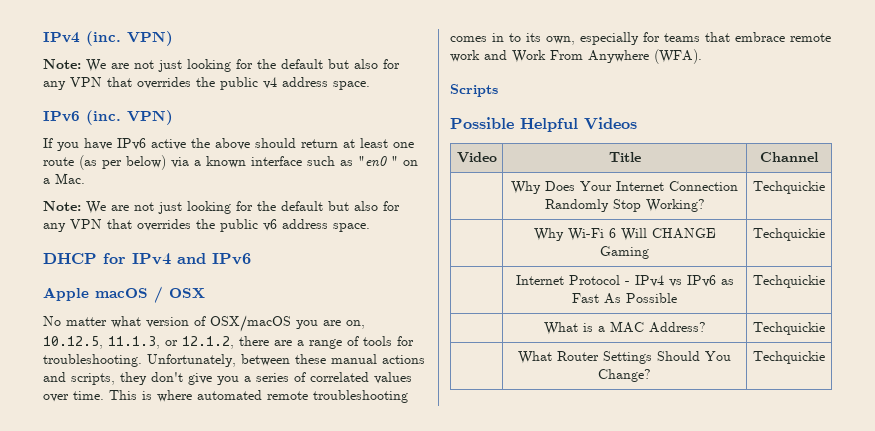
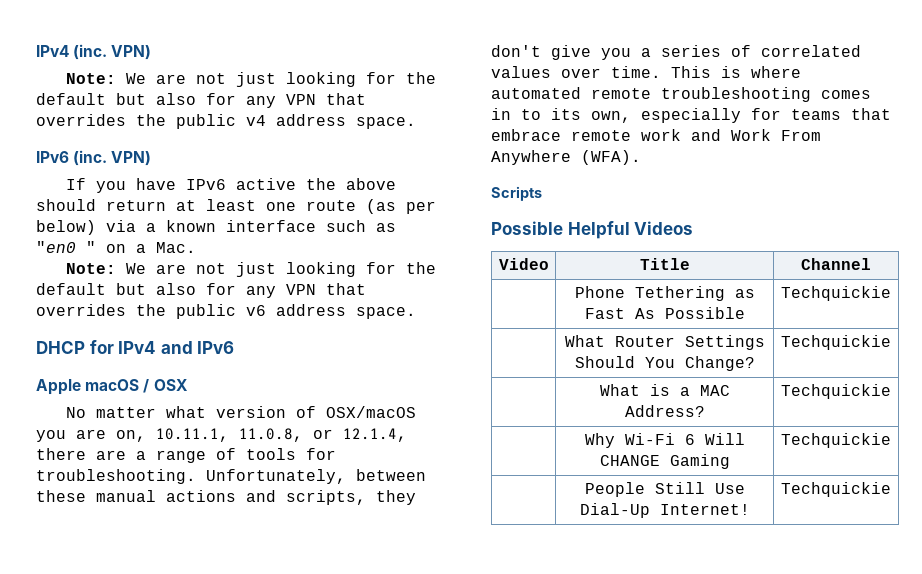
- No matter what version of OSX/macOS you are on, 10.12.5, 11.1.3, or 12.1.2, there are a range of tools for troubleshooting.
+ No matter what version of OSX/macOS you are on, 10.11.1, 11.0.8, or 12.1.4, there are a range of tools for troubleshooting.
- | Why Does Your Internet Connection Randomly Stop Working? | Techquickie
+ | Phone Tethering as Fast As Possible | Techquickie
+ | What Router Settings Should You Change? | Techquickie
+ | What is a MAC Address? | Techquickie
- | Internet Protocol - IPv4 vs IPv6 as Fast As Possible | Techquickie
- | What is a MAC Address? | Techquickie
- | What Router Settings Should You Change? | Techquickie
+ | People Still Use Dial-Up Internet! | Techquickie

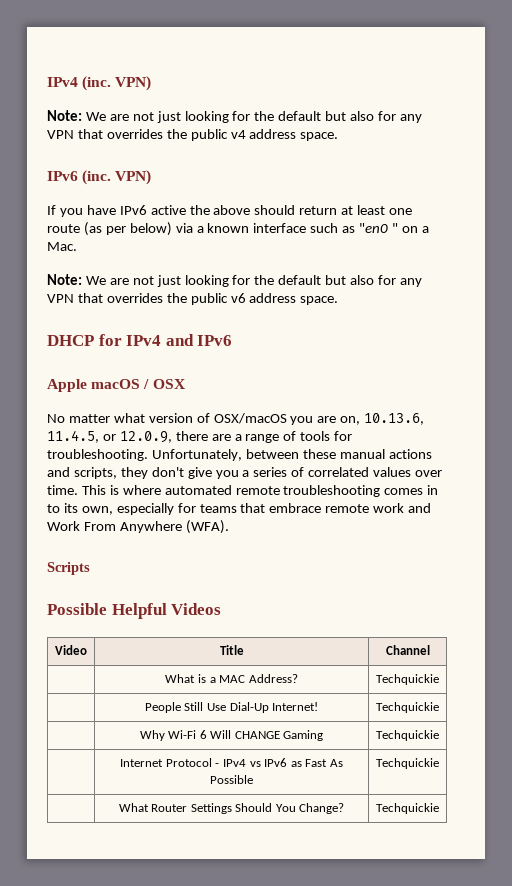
- No matter what version of OSX/macOS you are on, 10.11.1, 11.0.8, or 12.1.4, there are a range of tools for troubleshooting.
+ No matter what version of OSX/macOS you are on, 10.13.6, 11.4.5, or 12.0.9, there are a range of tools for troubleshooting.
- | Phone Tethering as Fast As Possible | Techquickie
+ | What is a MAC Address? | Techquickie
+ | People Still Use Dial-Up Internet! | Techquickie
+ | Why Wi-Fi 6 Will CHANGE Gaming | Techquickie
+ | Internet Protocol - IPv4 vs IPv6 as Fast As Possible | Techquickie
- | What is a MAC Address? | Techquickie
- | Why Wi-Fi 6 Will CHANGE Gaming | Techquickie
- | People Still Use Dial-Up Internet! | Techquickie

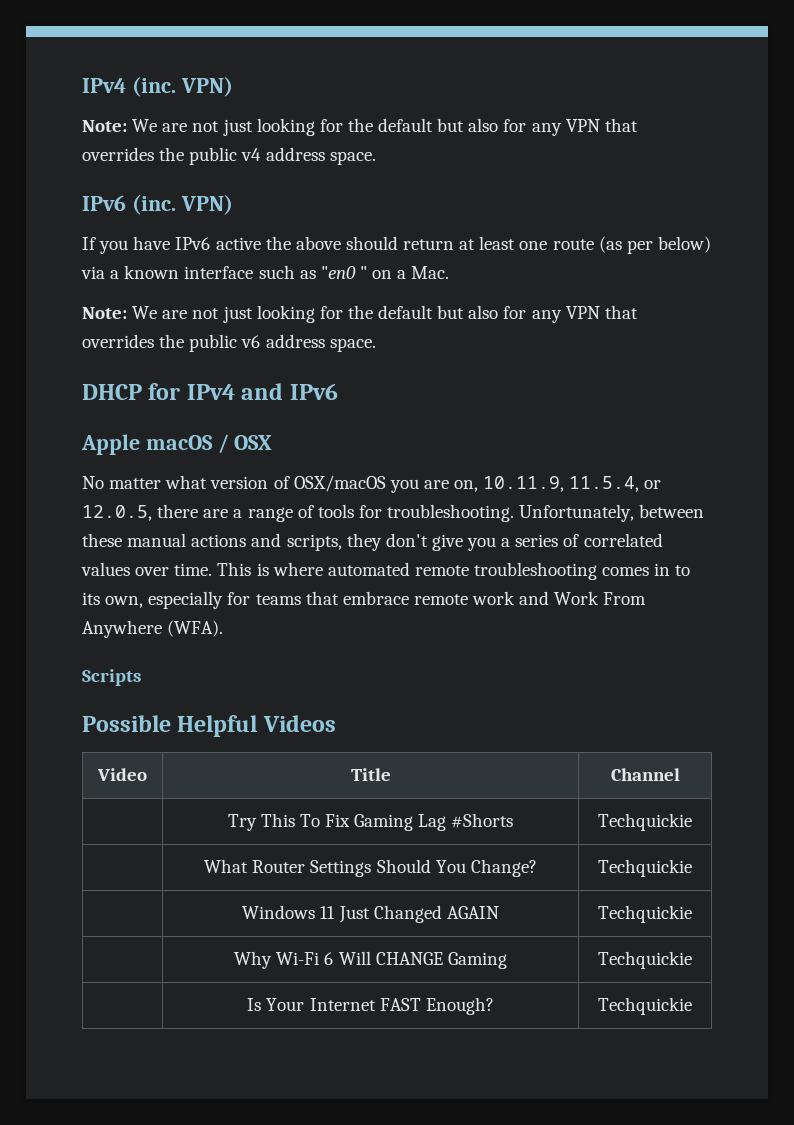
- No matter what version of OSX/macOS you are on, 10.13.6, 11.4.5, or 12.0.9, there are a range of tools for troubleshooting.
+ No matter what version of OSX/macOS you are on, 10.11.9, 11.5.4, or 12.0.5, there are a range of tools for troubleshooting.
- | What is a MAC Address? | Techquickie
- | People Still Use Dial-Up Internet! | Techquickie
+ | Try This To Fix Gaming Lag #Shorts | Techquickie
+ | What Router Settings Should You Change? | Techquickie
+ | Windows 11 Just Changed AGAIN | Techquickie
- | Internet Protocol - IPv4 vs IPv6 as Fast As Possible | Techquickie
- | What Router Settings Should You Change? | Techquickie
+ | Is Your Internet FAST Enough? | Techquickie

